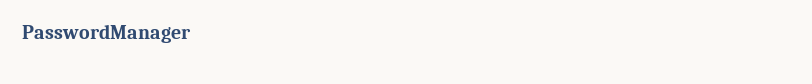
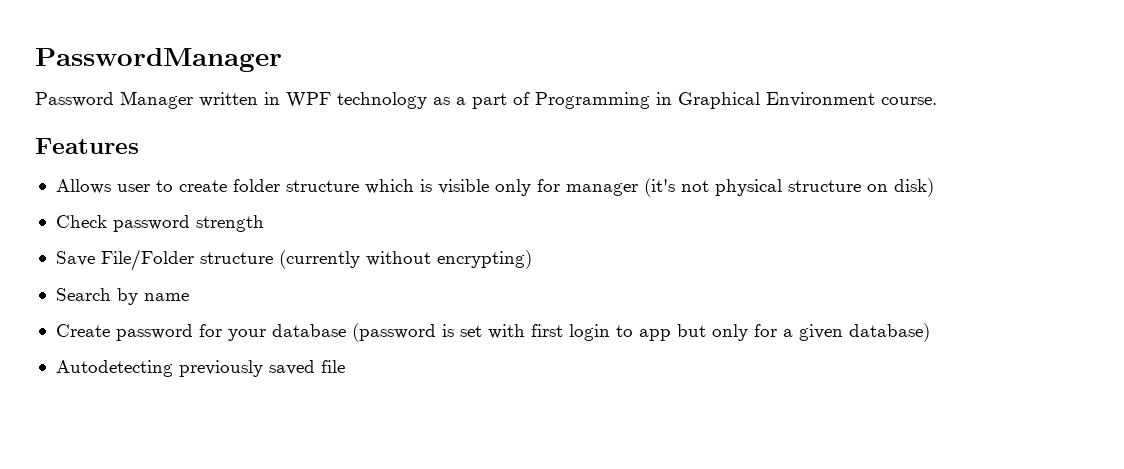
+ Password Manager written in WPF technology as a part of Programming in Graphical Environment course.
+ Features
+ Allows user to create folder structure which is visible only for manager (it's not physical structure on disk)
+ Check password strength
+ Save File/Folder structure (currently without encrypting)
+ Search by name
+ Create password for your database (password is set with first login to app but only for a given database)
+ Autodetecting previously saved file

